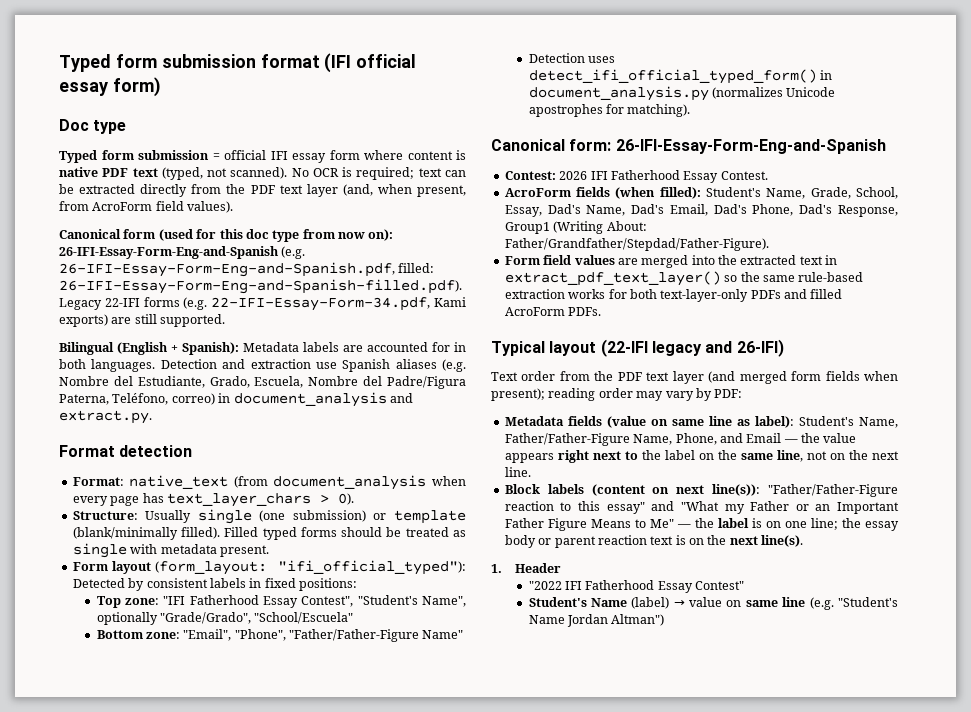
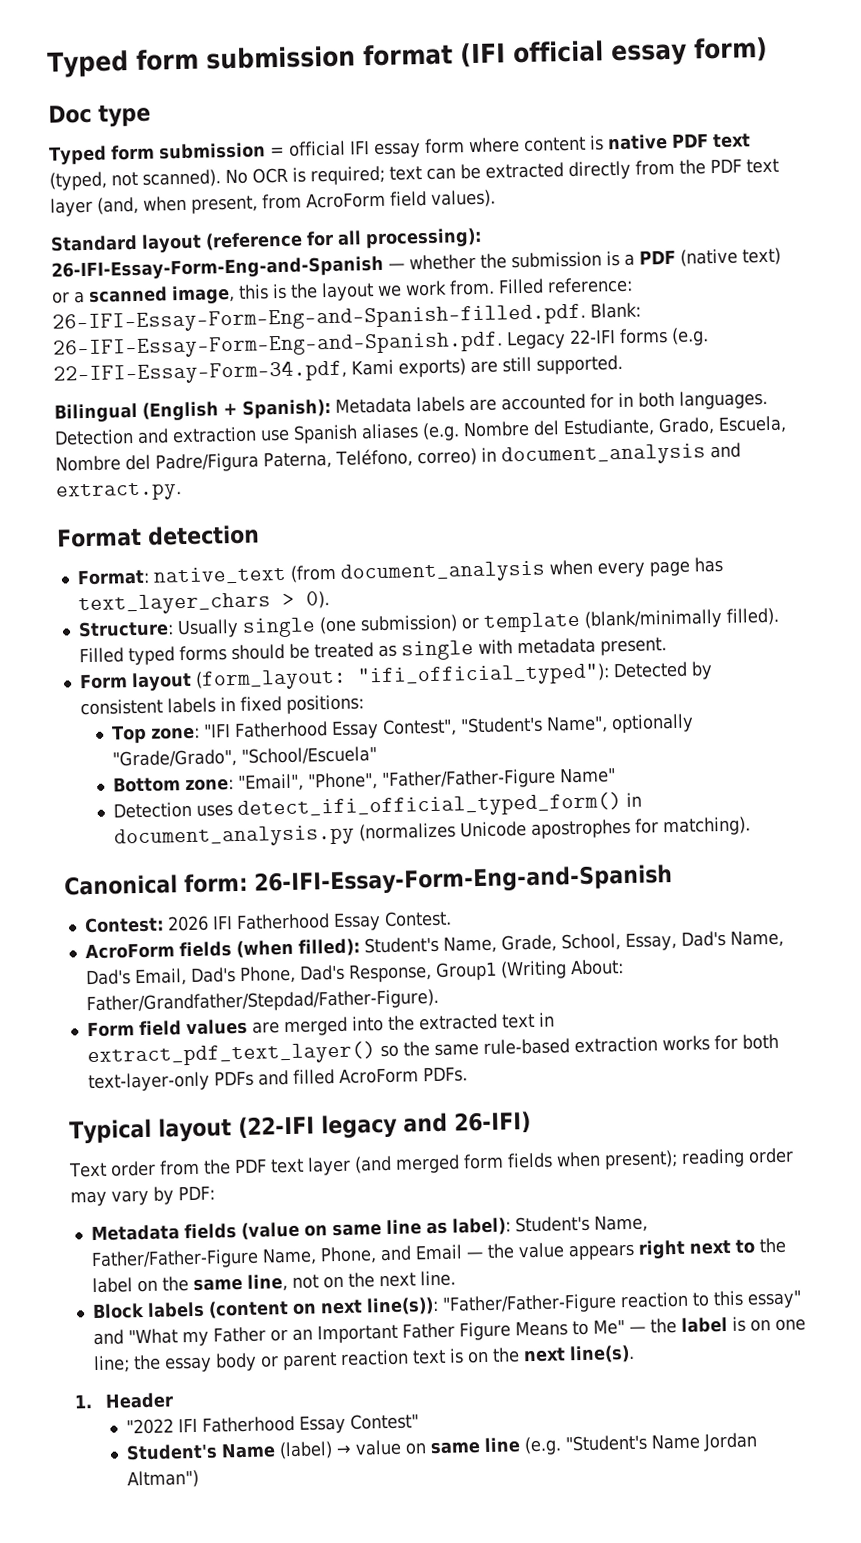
- Canonical form (used for this doc type from now on): 26-IFI-Essay-Form-Eng-and-Spanish (e.g. 26-IFI-Essay-Form-Eng-and-Spanish.pdf, filled: 26-IFI-Essay-Form-Eng-and-Spanish-filled.pdf). Legacy 22-IFI forms (e.g. 22-IFI-Essay-Form-34.pdf, Kami exports) are still supported.
+ Standard layout (reference for all processing): 26-IFI-Essay-Form-Eng-and-Spanish — whether the submission is a PDF (native text) or a scanned image, this is the layout we work from. Filled reference: 26-IFI-Essay-Form-Eng-and-Spanish-filled.pdf. Blank: 26-IFI-Essay-Form-Eng-and-Spanish.pdf. Legacy 22-IFI forms (e.g. 22-IFI-Essay-Form-34.pdf, Kami exports) are still supported.

